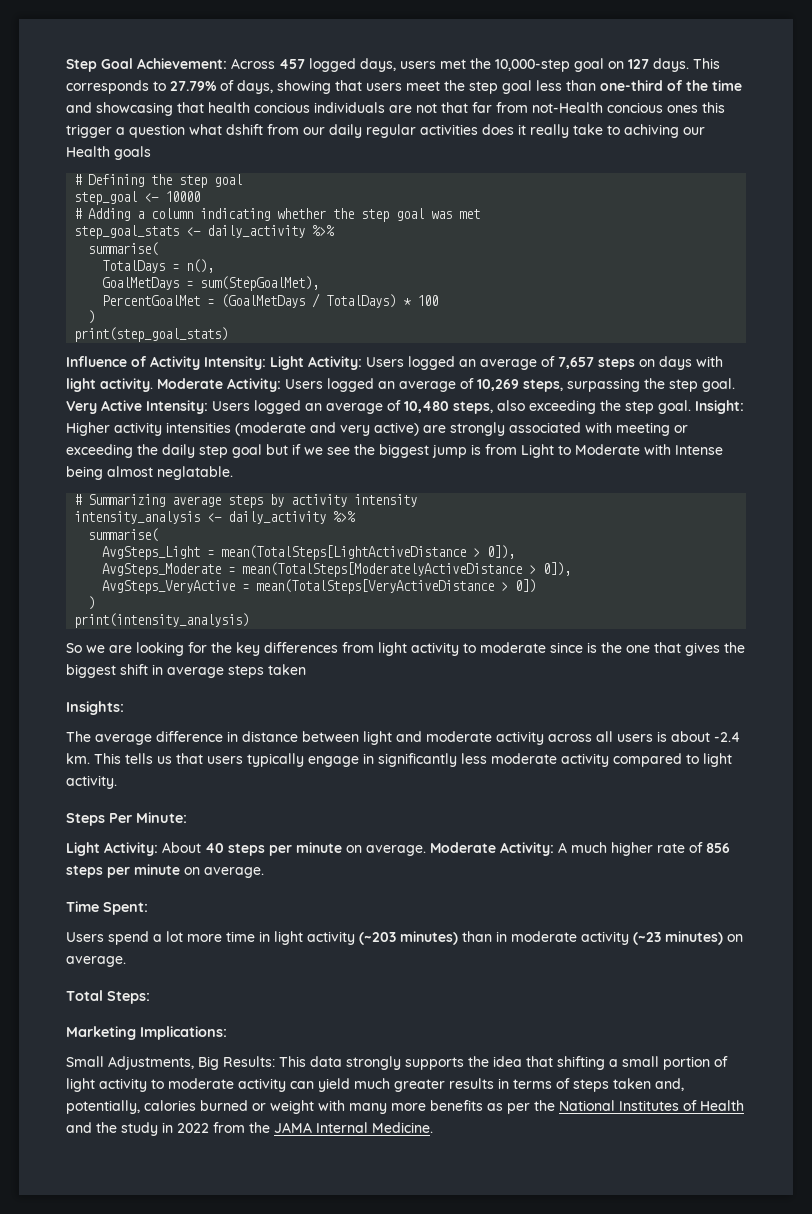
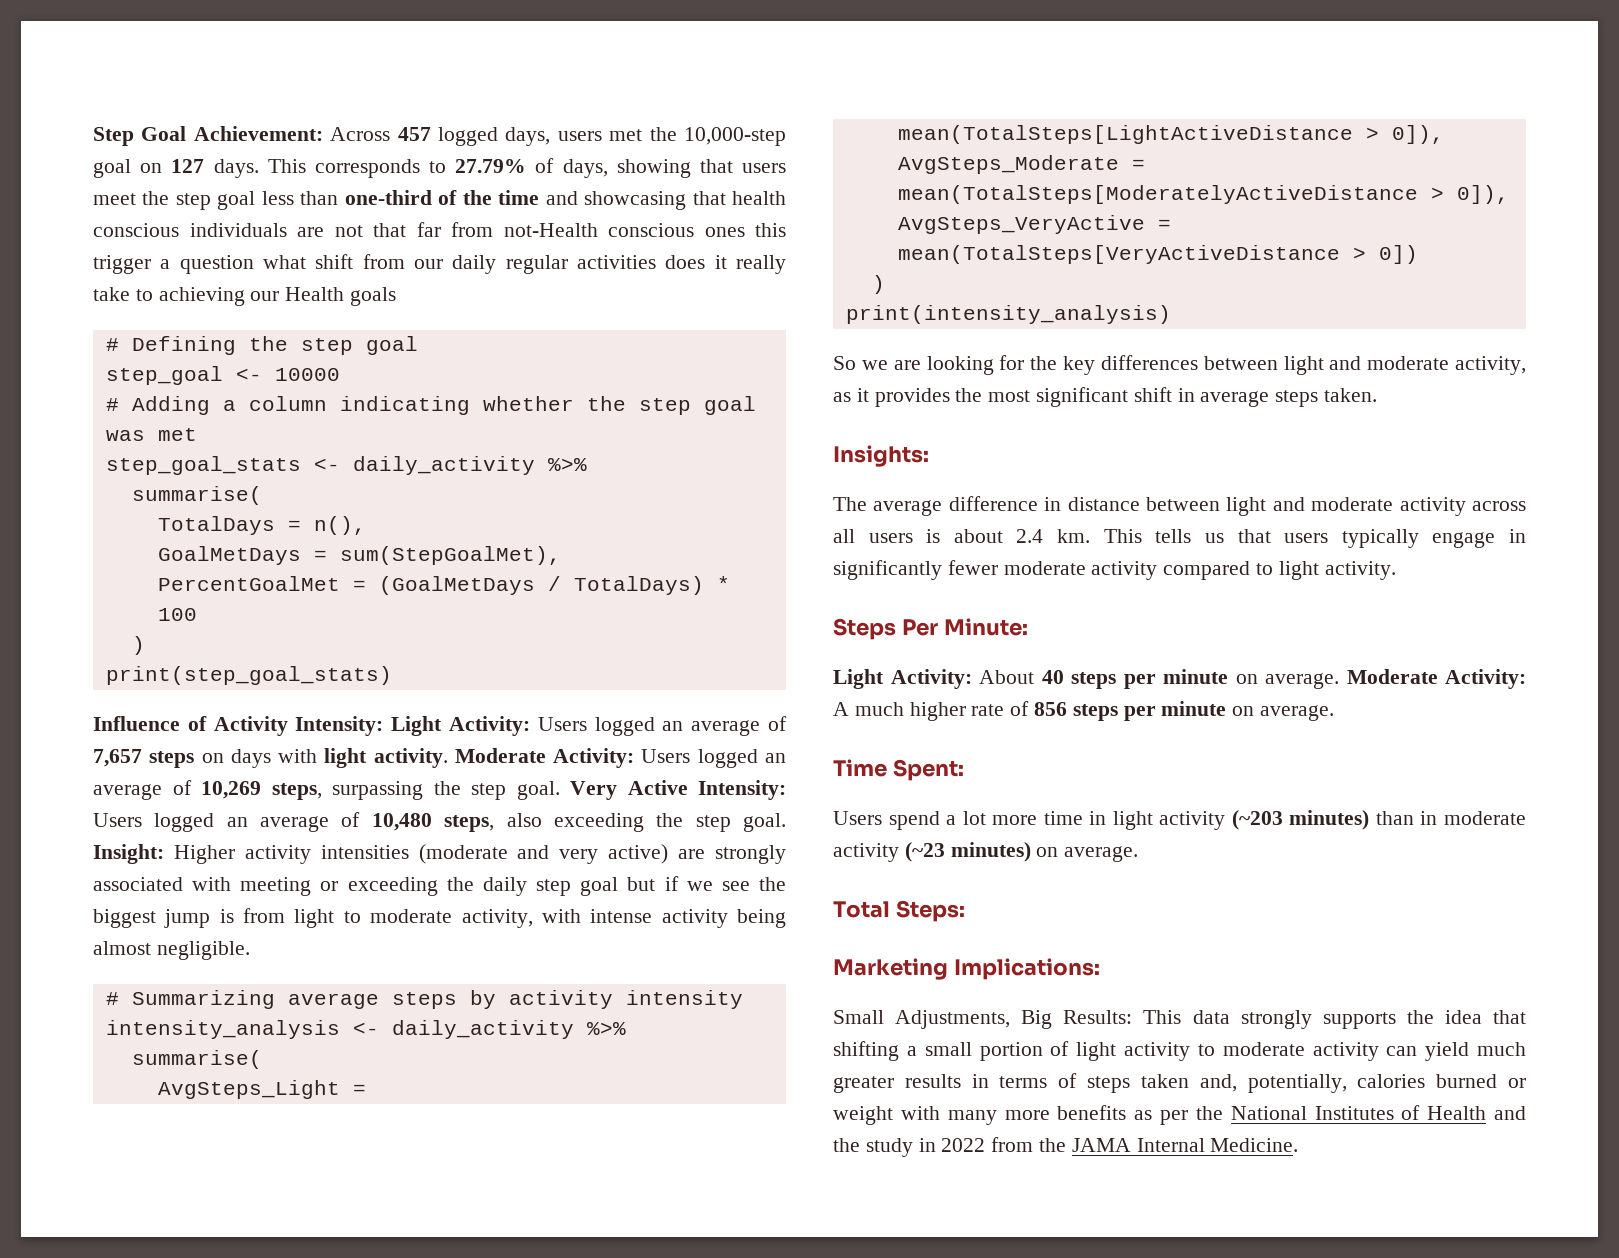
- This corresponds to 27.79% of days, showing that users meet the step goal less than one-third of the time and showcasing that health concious individuals are not that far from not-Health concious ones this trigger a question what dshift from our daily regular activities does it really take to achiving our Health goals
+ This corresponds to 27.79% of days, showing that users meet the step goal less than one-third of the time and showcasing that health conscious individuals are not that far from not-Health conscious ones this trigger a question what shift from our daily regular activities does it really take to achieving our Health goals
- Insight: Higher activity intensities (moderate and very active) are strongly associated with meeting or exceeding the daily step goal but if we see the biggest jump is from Light to Moderate with Intense being almost neglatable.
+ Insight: Higher activity intensities (moderate and very active) are strongly associated with meeting or exceeding the daily step goal but if we see the biggest jump is from light to moderate activity, with intense activity being almost negligible.
- So we are looking for the key differences from light activity to moderate since is the one that gives the biggest shift in average steps taken
+ So we are looking for the key differences between light and moderate activity, as it provides the most significant shift in average steps taken.
- The average difference in distance between light and moderate activity across all users is about -2.4 km.
+ The average difference in distance between light and moderate activity across all users is about 2.4 km.
- This tells us that users typically engage in significantly less moderate activity compared to light activity.
+ This tells us that users typically engage in significantly fewer moderate activity compared to light activity.

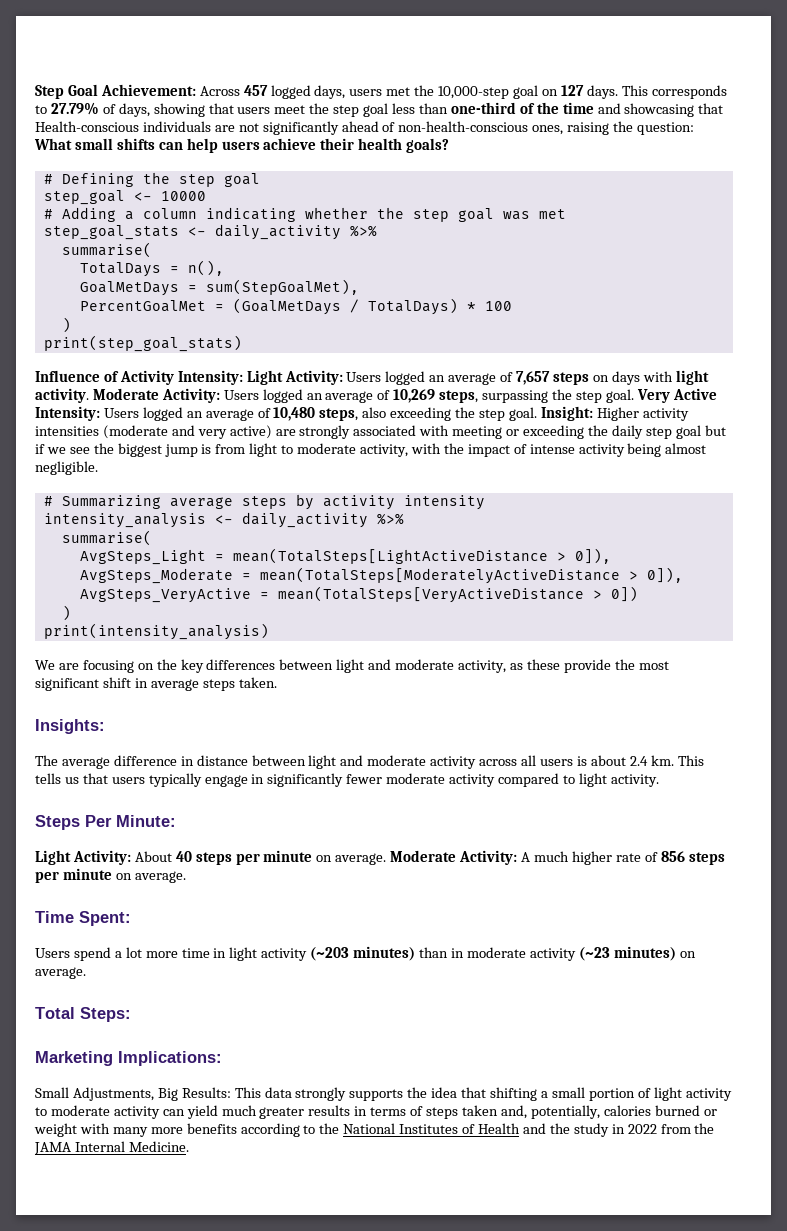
- This corresponds to 27.79% of days, showing that users meet the step goal less than one-third of the time and showcasing that health conscious individuals are not that far from not-Health conscious ones this trigger a question what shift from our daily regular activities does it really take to achieving our Health goals
+ This corresponds to 27.79% of days, showing that users meet the step goal less than one-third of the time and showcasing that Health-conscious individuals are not significantly ahead of non-health-conscious ones, raising the question: What small shifts can help users achieve their health goals?
- Insight: Higher activity intensities (moderate and very active) are strongly associated with meeting or exceeding the daily step goal but if we see the biggest jump is from light to moderate activity, with intense activity being almost negligible.
+ Insight: Higher activity intensities (moderate and very active) are strongly associated with meeting or exceeding the daily step goal but if we see the biggest jump is from light to moderate activity, with the impact of intense activity being almost negligible.
- So we are looking for the key differences between light and moderate activity, as it provides the most significant shift in average steps taken.
+ We are focusing on the key differences between light and moderate activity, as these provide the most significant shift in average steps taken.
- Small Adjustments, Big Results: This data strongly supports the idea that shifting a small portion of light activity to moderate activity can yield much greater results in terms of steps taken and, potentially, calories burned or weight with many more benefits as per the National Institutes of Health and the study in 2022 from the JAMA Internal Medicine.
+ Small Adjustments, Big Results: This data strongly supports the idea that shifting a small portion of light activity to moderate activity can yield much greater results in terms of steps taken and, potentially, calories burned or weight with many more benefits according to the National Institutes of Health and the study in 2022 from the JAMA Internal Medicine.

